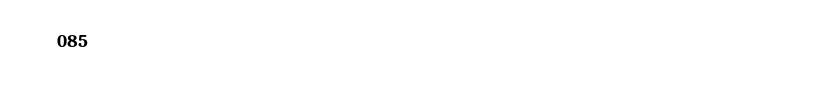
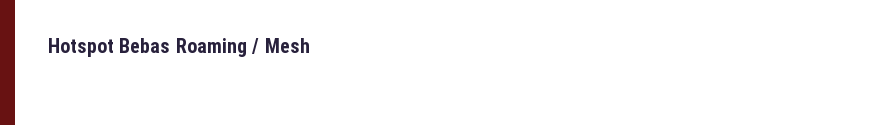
- 085
+ Hotspot Bebas Roaming / Mesh

